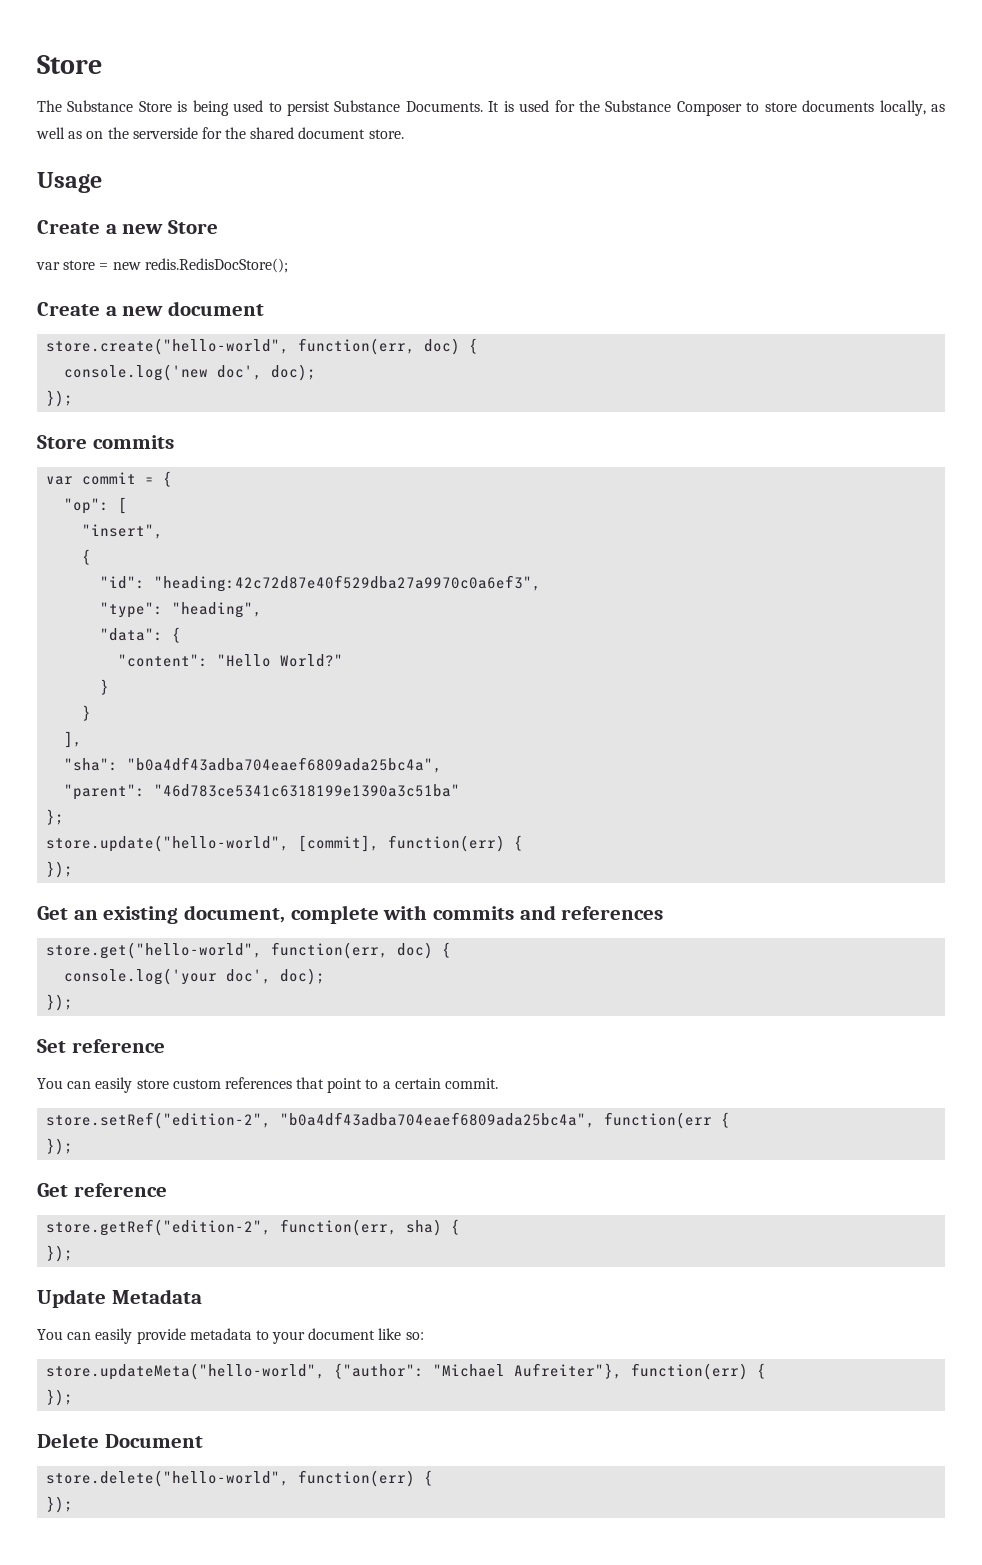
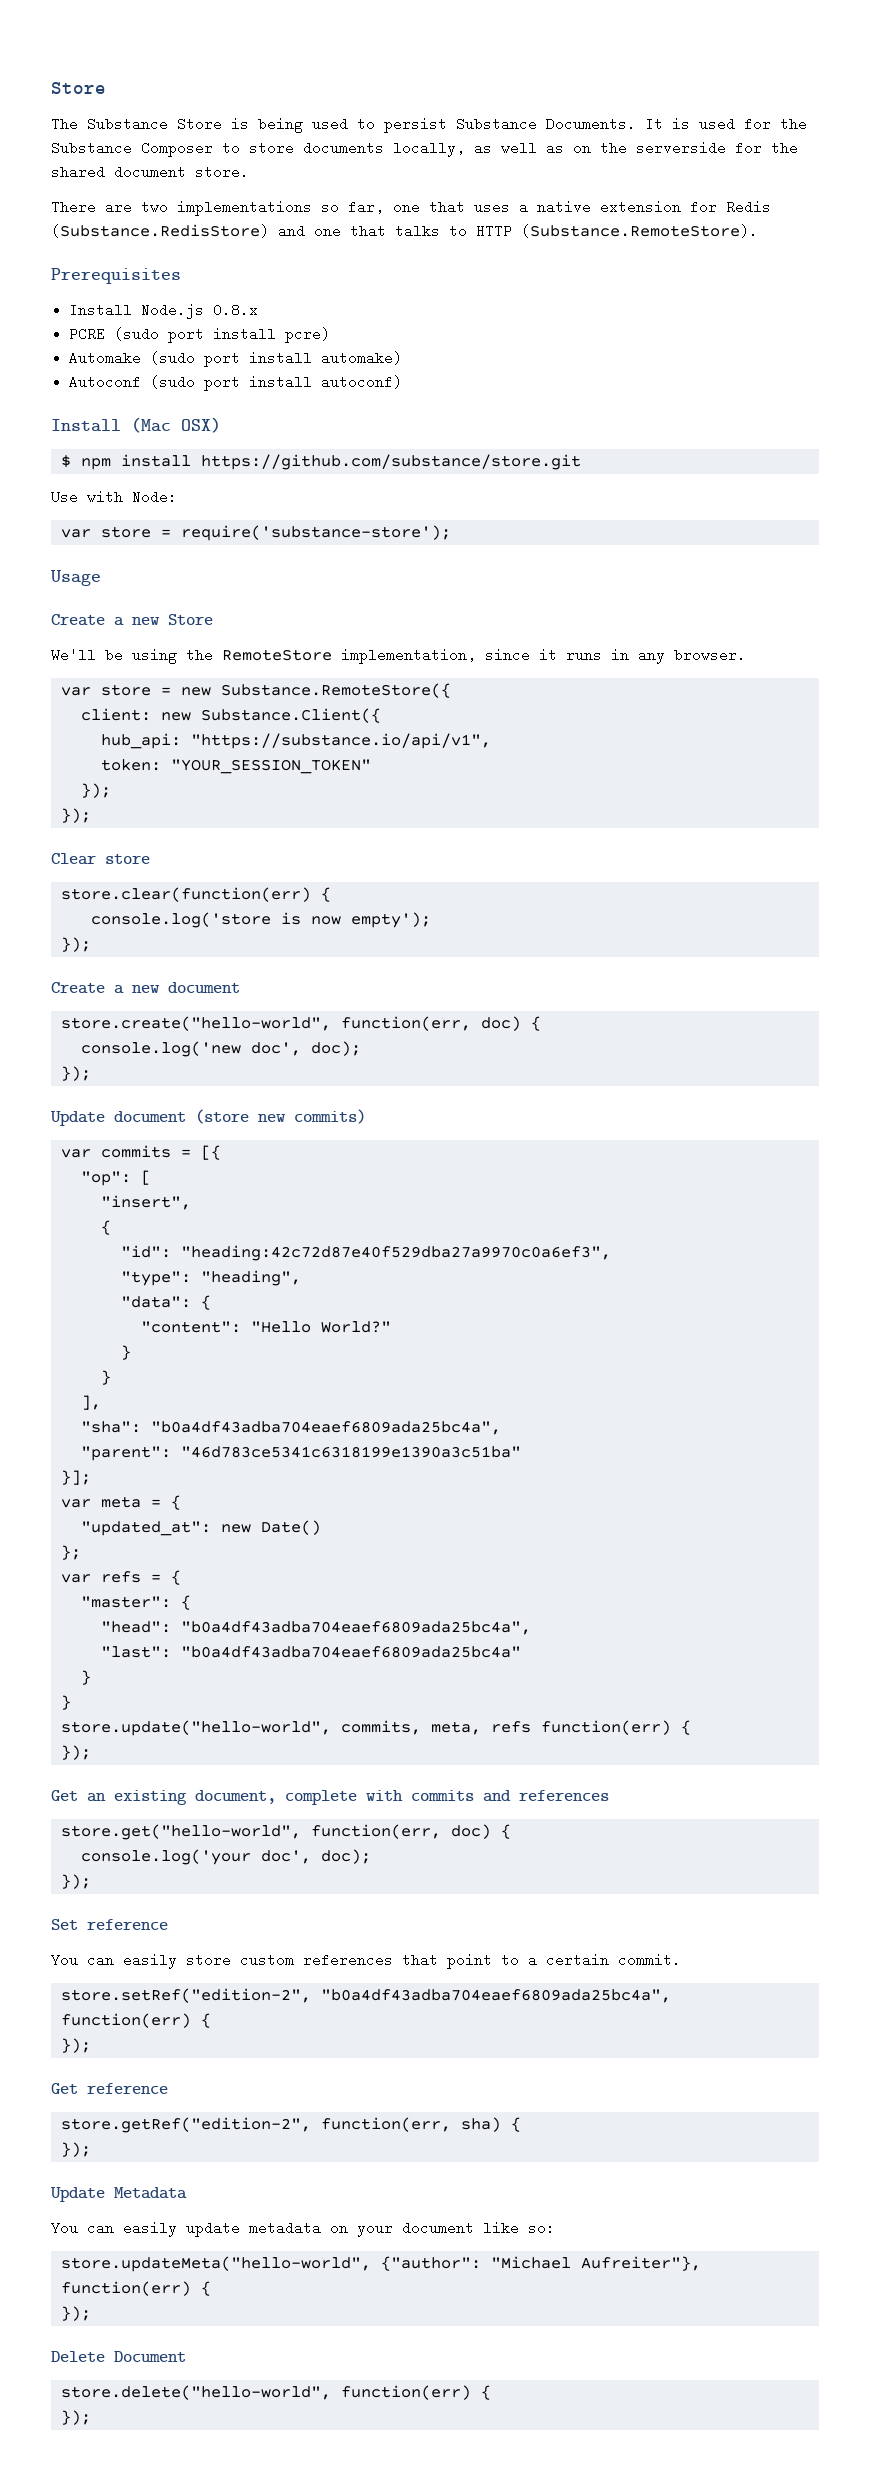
+ There are two implementations so far, one that uses a native extension for Redis (Substance.RedisStore) and one that talks to HTTP (Substance.RemoteStore).
+ Prerequisites
+ Install Node.js 0.8.x
+ PCRE (sudo port install pcre)
+ Automake (sudo port install automake)
+ Autoconf (sudo port install autoconf)
+ Install (Mac OSX)
+ $ npm install https://github.com/substance/store.git
+ Use with Node:
+ var store = require('substance-store');
- var store = new redis.RedisDocStore();
+ We'll be using the RemoteStore implementation, since it runs in any browser.
+ var store = new Substance.RemoteStore({
+ client: new Substance.Client({
+ hub_api: "https://substance.io/api/v1",
+ token: "YOUR_SESSION_TOKEN"
+ });
+ });
+ Clear store
+ store.clear(function(err) {
+ console.log('store is now empty');
+ });
- Store commits
- var commit = {
+ Update document (store new commits)
+ var commits = [{
+ }];
+ var meta = {
+ "updated_at": new Date()
  };
- store.update("hello-world", [commit], function(err) {
+ var refs = {
+ "master": {
+ "head": "b0a4df43adba704eaef6809ada25bc4a",
+ "last": "b0a4df43adba704eaef6809ada25bc4a"
+ }
+ }
+ store.update("hello-world", commits, meta, refs function(err) {
- store.setRef("edition-2", "b0a4df43adba704eaef6809ada25bc4a", function(err {
+ store.setRef("edition-2", "b0a4df43adba704eaef6809ada25bc4a", function(err) {
- You can easily provide metadata to your document like so:
+ You can easily update metadata on your document like so:

